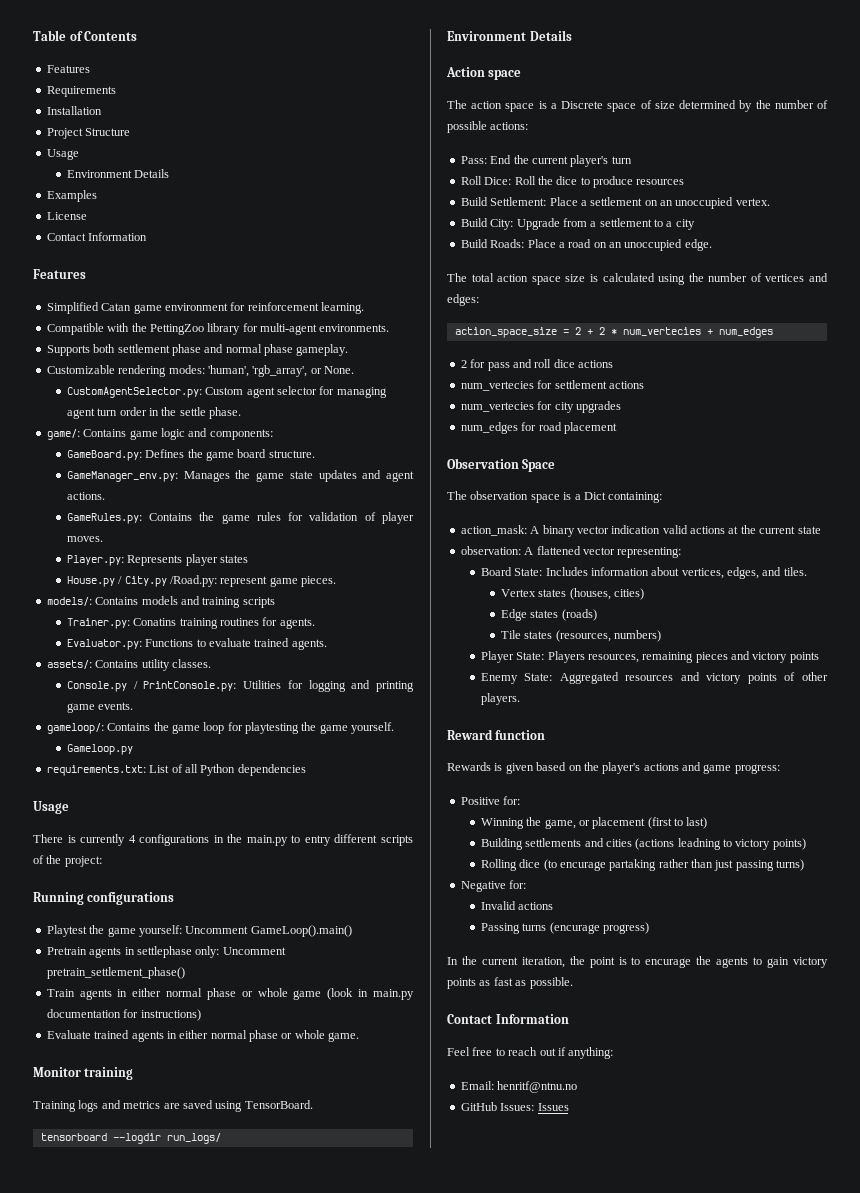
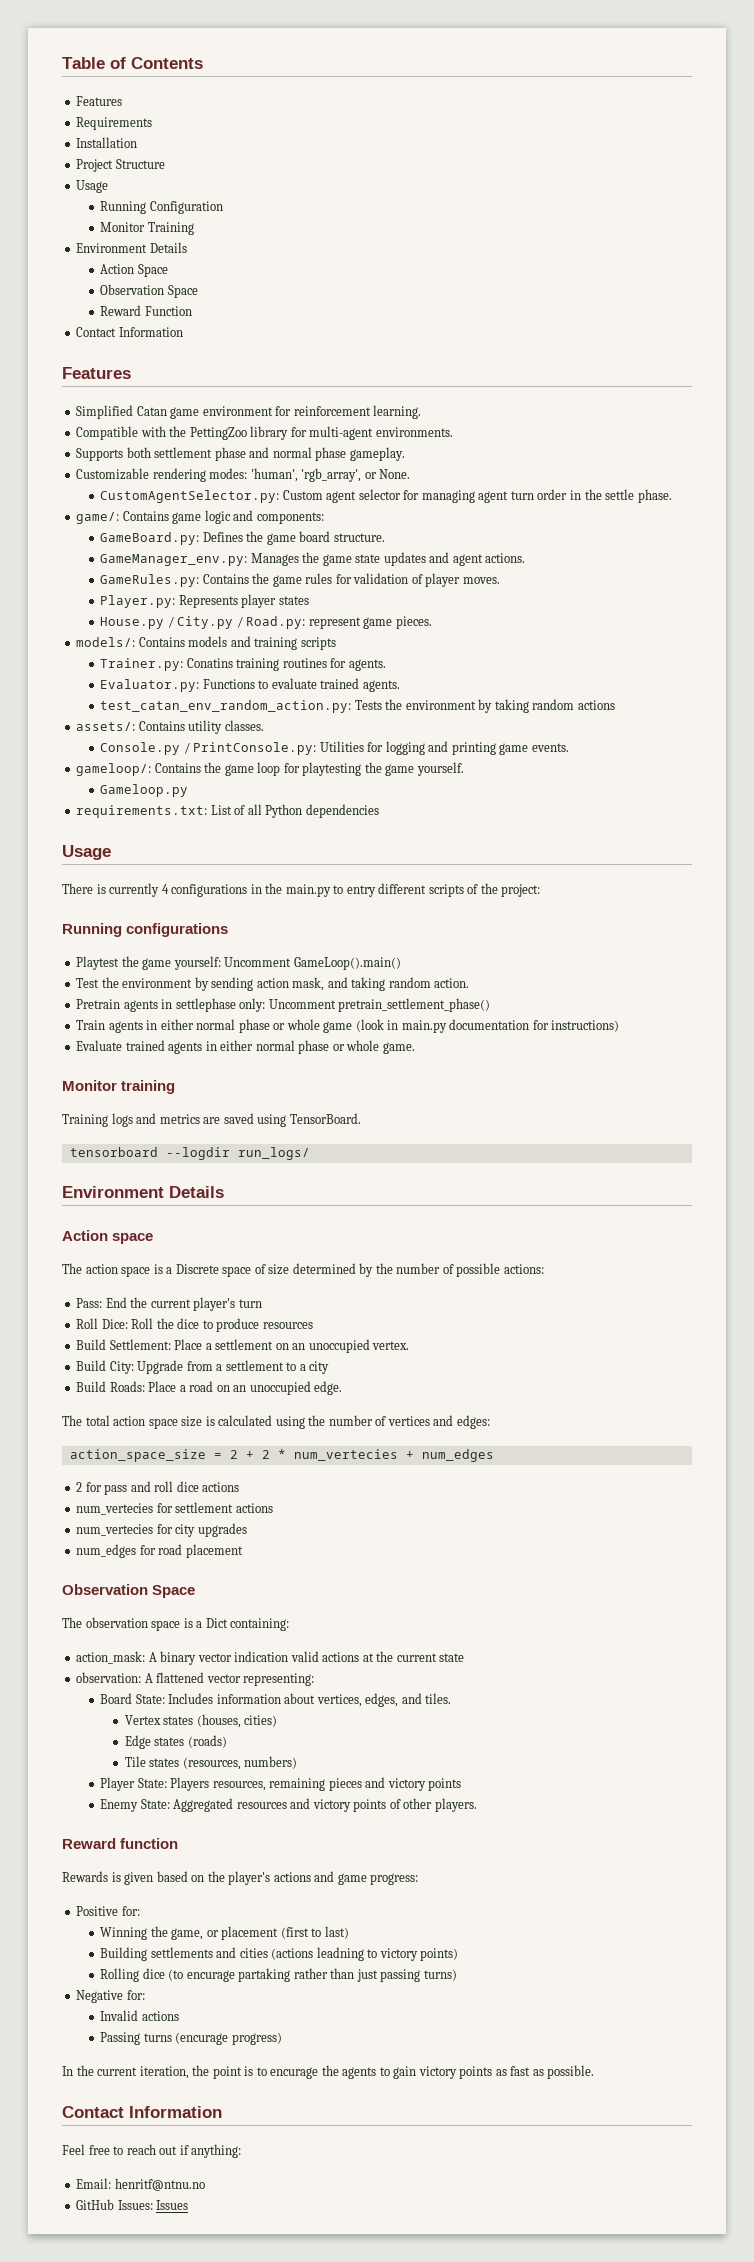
  Project Structure
  Usage
+ Running Configuration
+ Monitor Training
  Environment Details
- Examples
- License
+ Action Space
+ Observation Space
+ Reward Function
- House.py / City.py /Road.py: represent game pieces.
+ House.py / City.py / Road.py: represent game pieces.
+ test_catan_env_random_action.py: Tests the environment by taking random actions
+ Test the environment by sending action mask, and taking random action.

